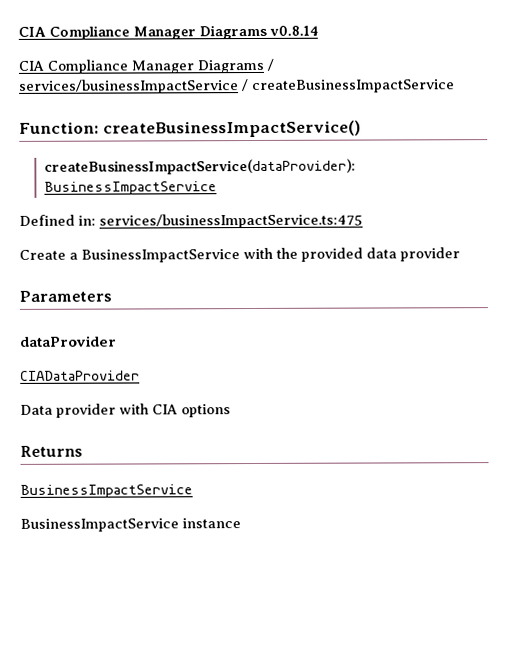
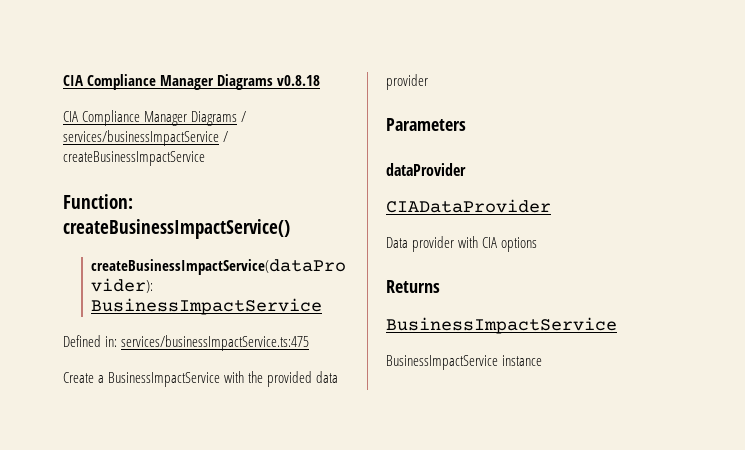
- CIA Compliance Manager Diagrams v0.8.14
+ CIA Compliance Manager Diagrams v0.8.18

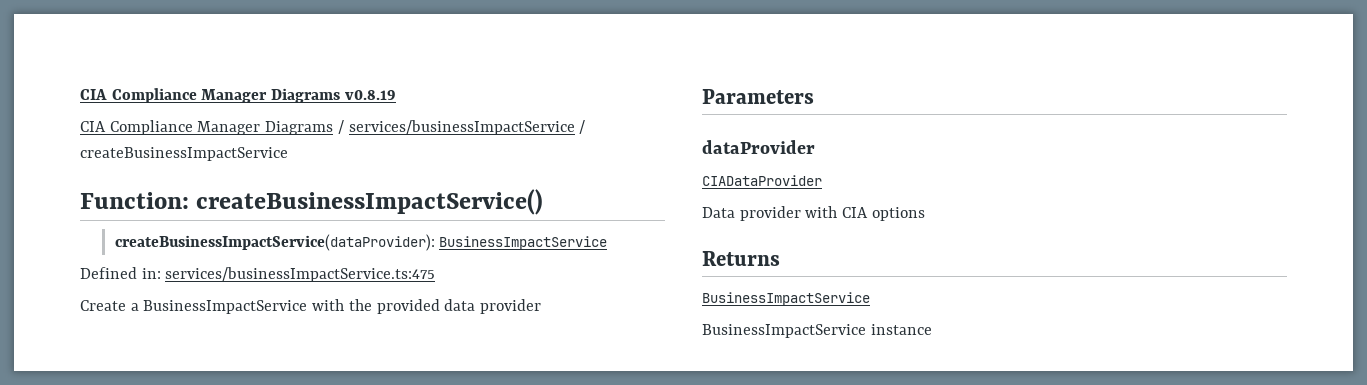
- CIA Compliance Manager Diagrams v0.8.18
+ CIA Compliance Manager Diagrams v0.8.19

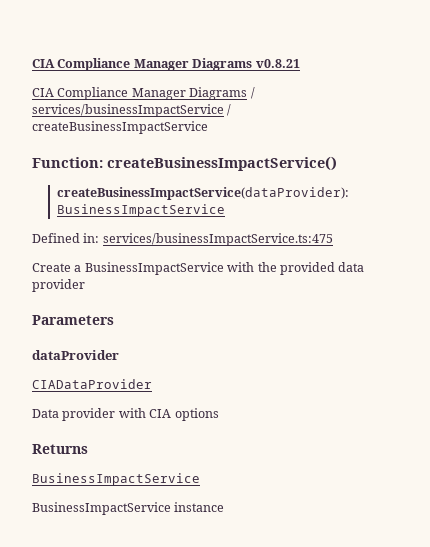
- CIA Compliance Manager Diagrams v0.8.19
+ CIA Compliance Manager Diagrams v0.8.21

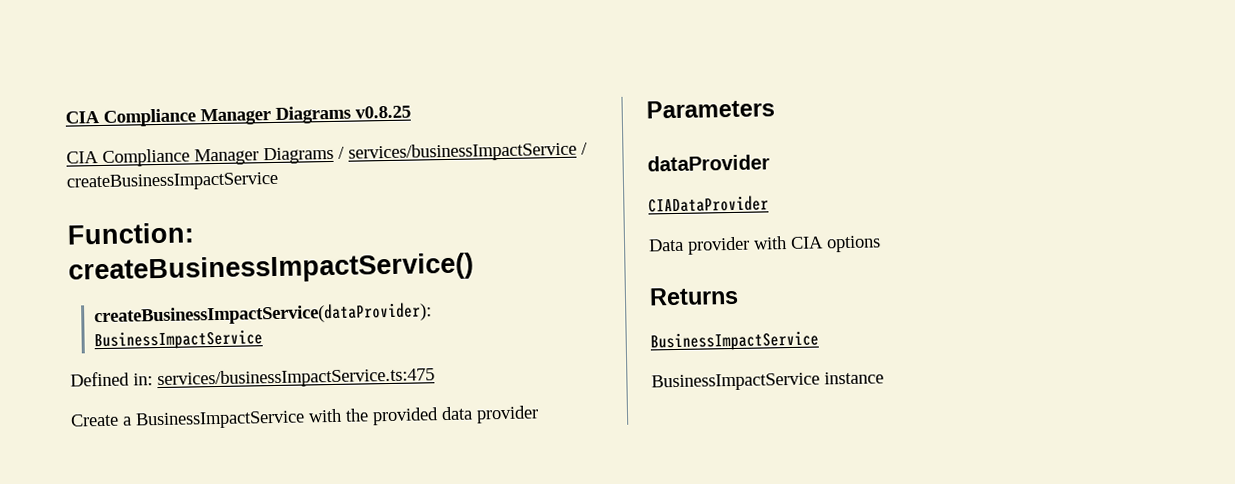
- CIA Compliance Manager Diagrams v0.8.21
+ CIA Compliance Manager Diagrams v0.8.25

